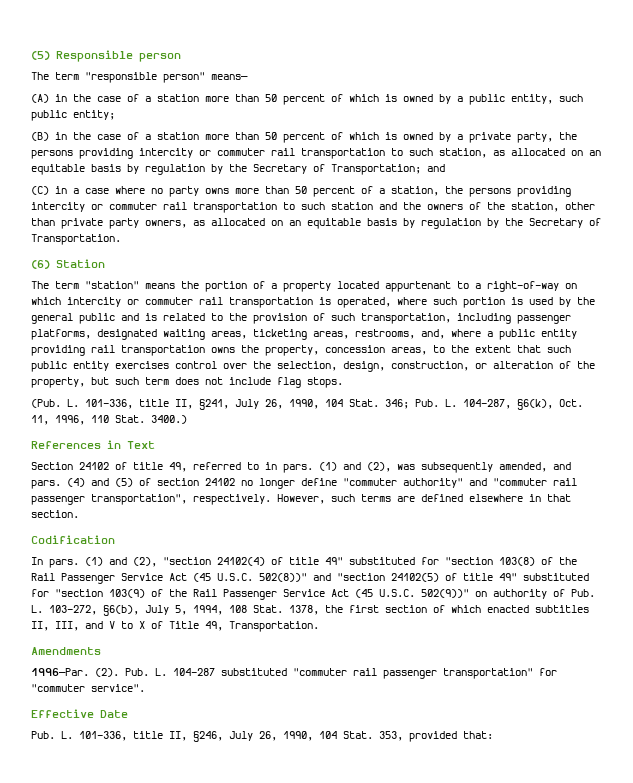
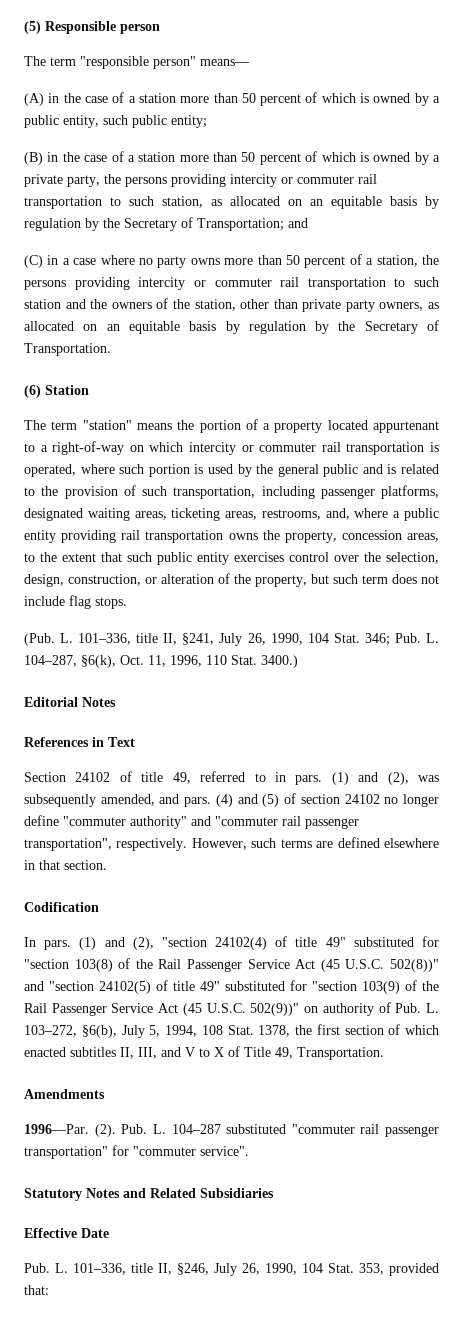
+ Editorial Notes
+ Statutory Notes and Related Subsidiaries

